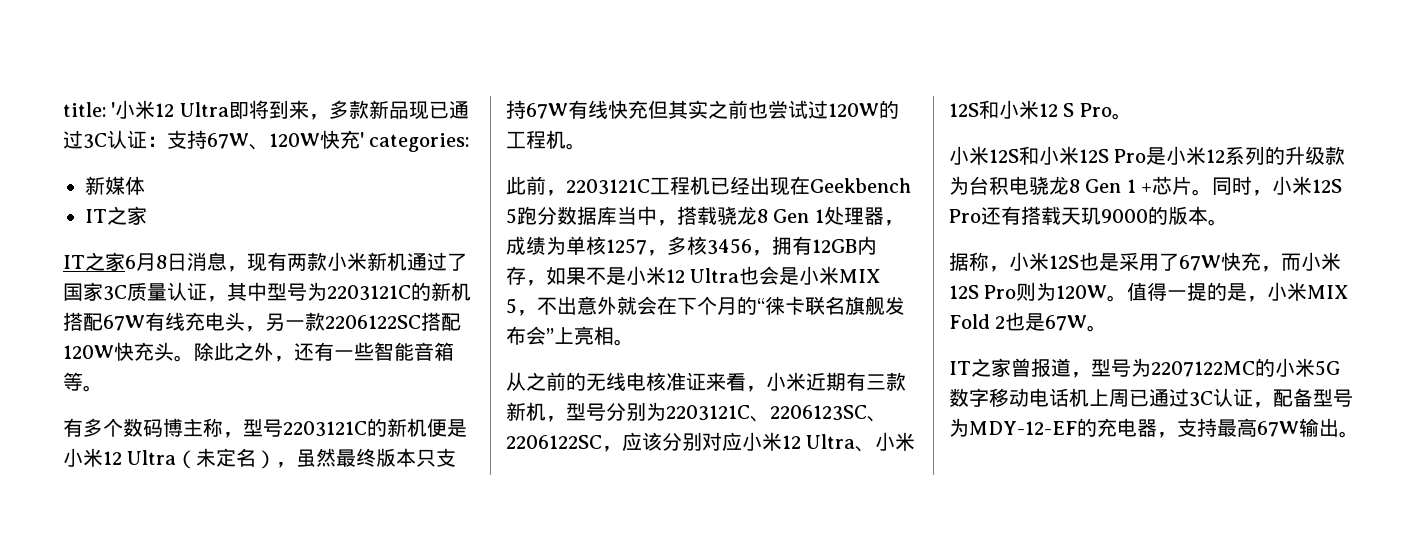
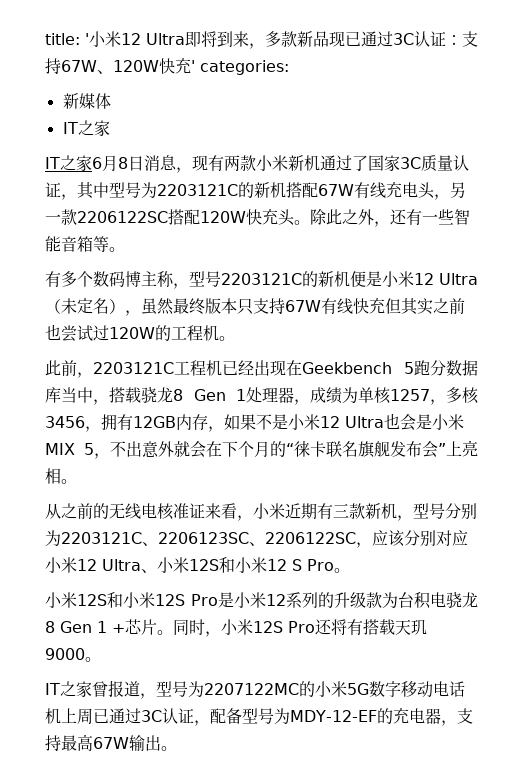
- 同时，小米12S Pro还有搭载天玑9000的版本。
- 据称，小米12S也是采用了67W快充，而小米12S Pro则为120W。值得一提的是，小米MIX Fold 2也是67W。
+ 同时，小米12S Pro还将有搭载天玑9000。

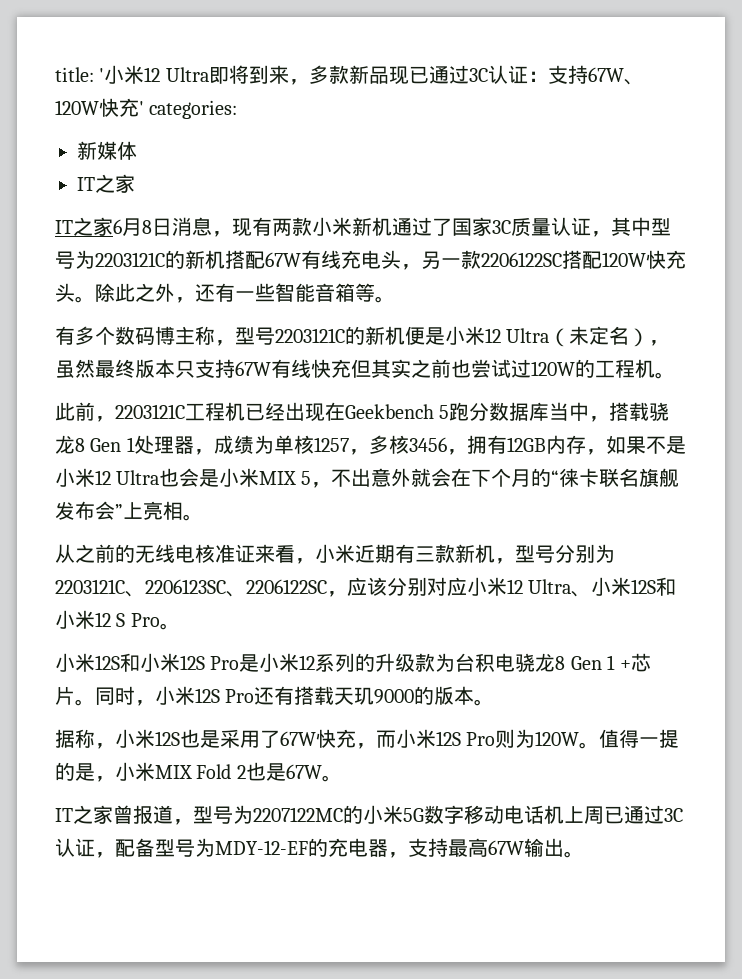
- 同时，小米12S Pro还将有搭载天玑9000。
+ 同时，小米12S Pro还有搭载天玑9000的版本。
+ 据称，小米12S也是采用了67W快充，而小米12S Pro则为120W。值得一提的是，小米MIX Fold 2也是67W。

